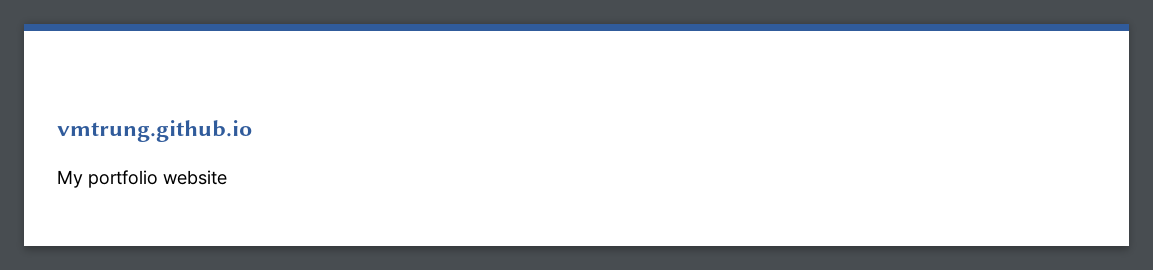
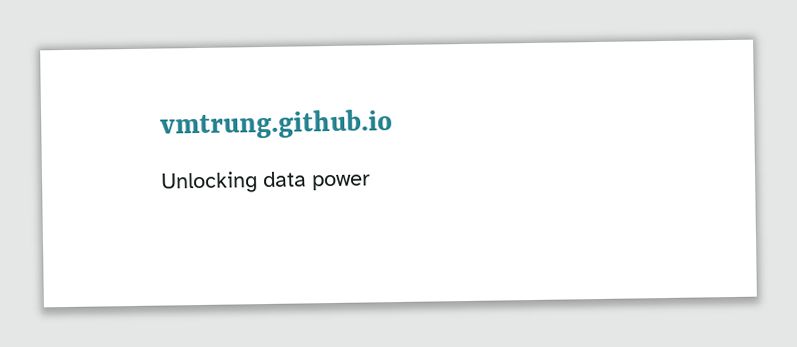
- My portfolio website
+ Unlocking data power

